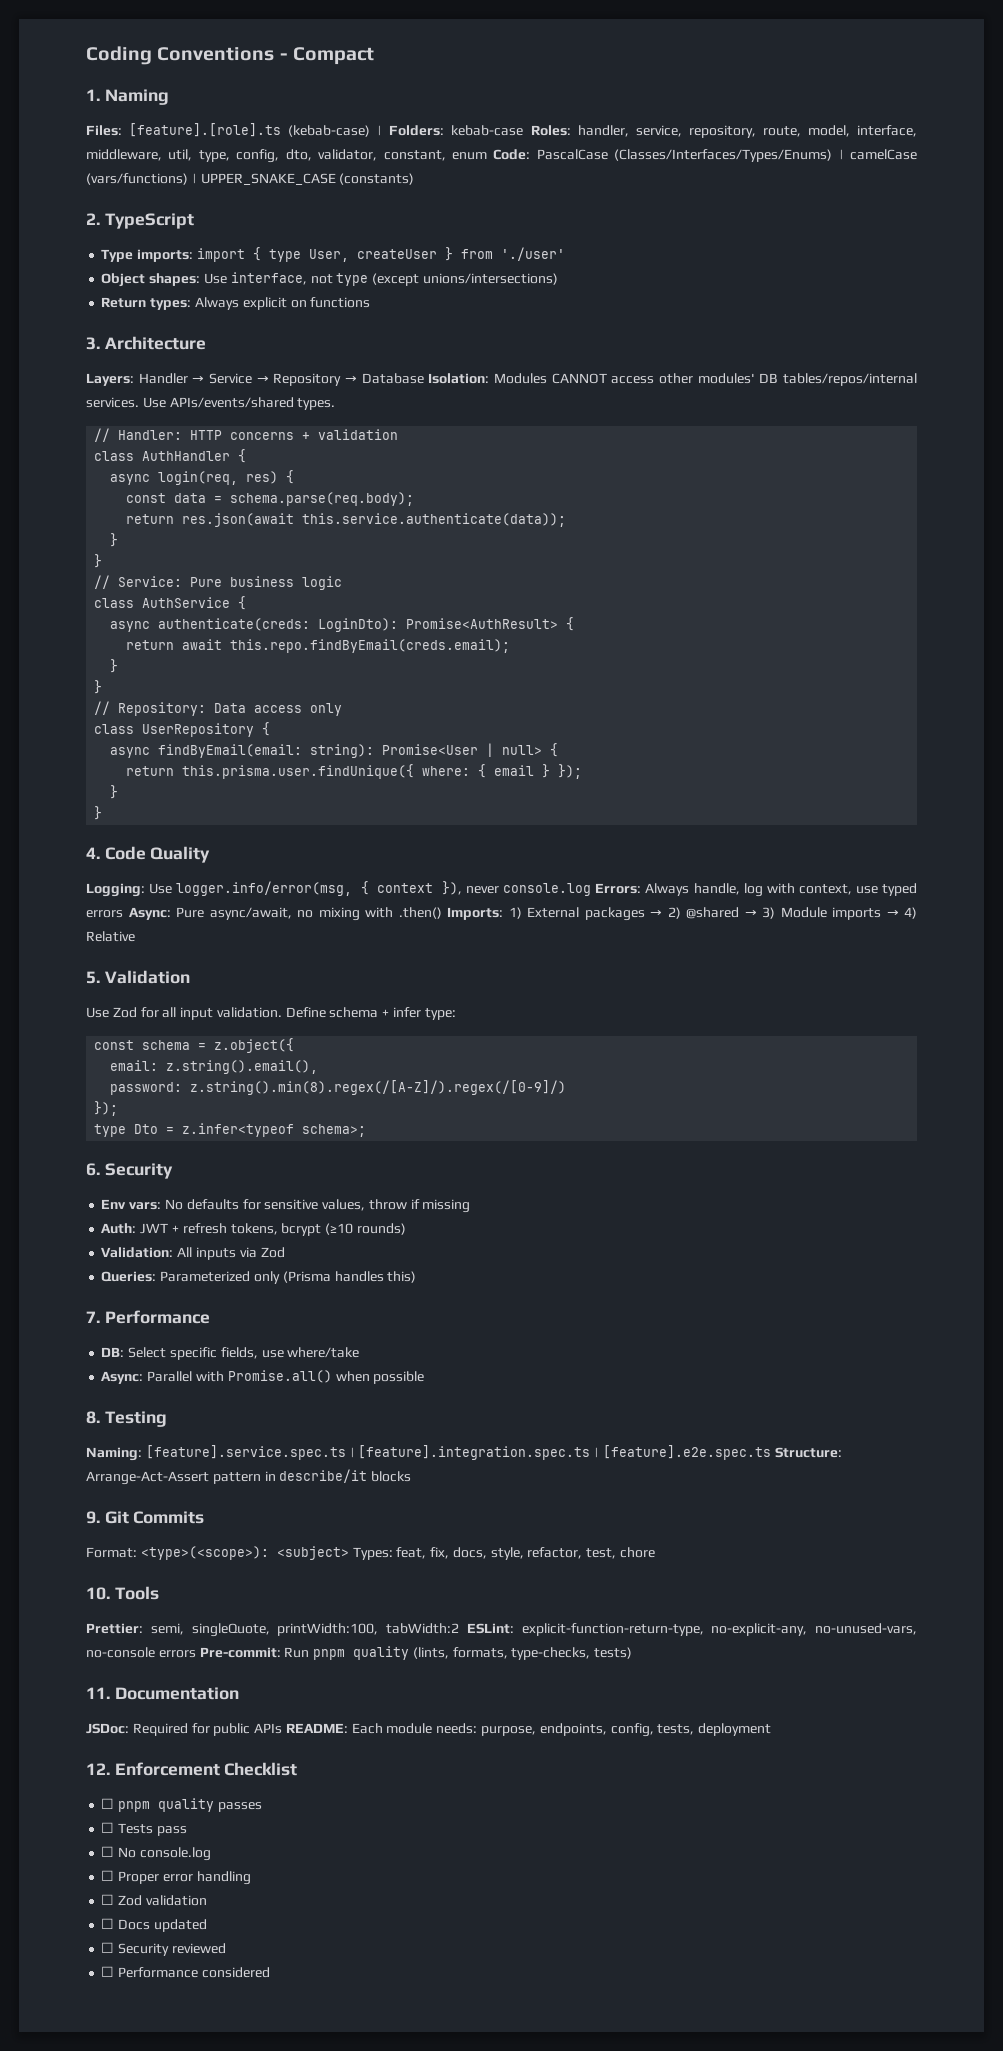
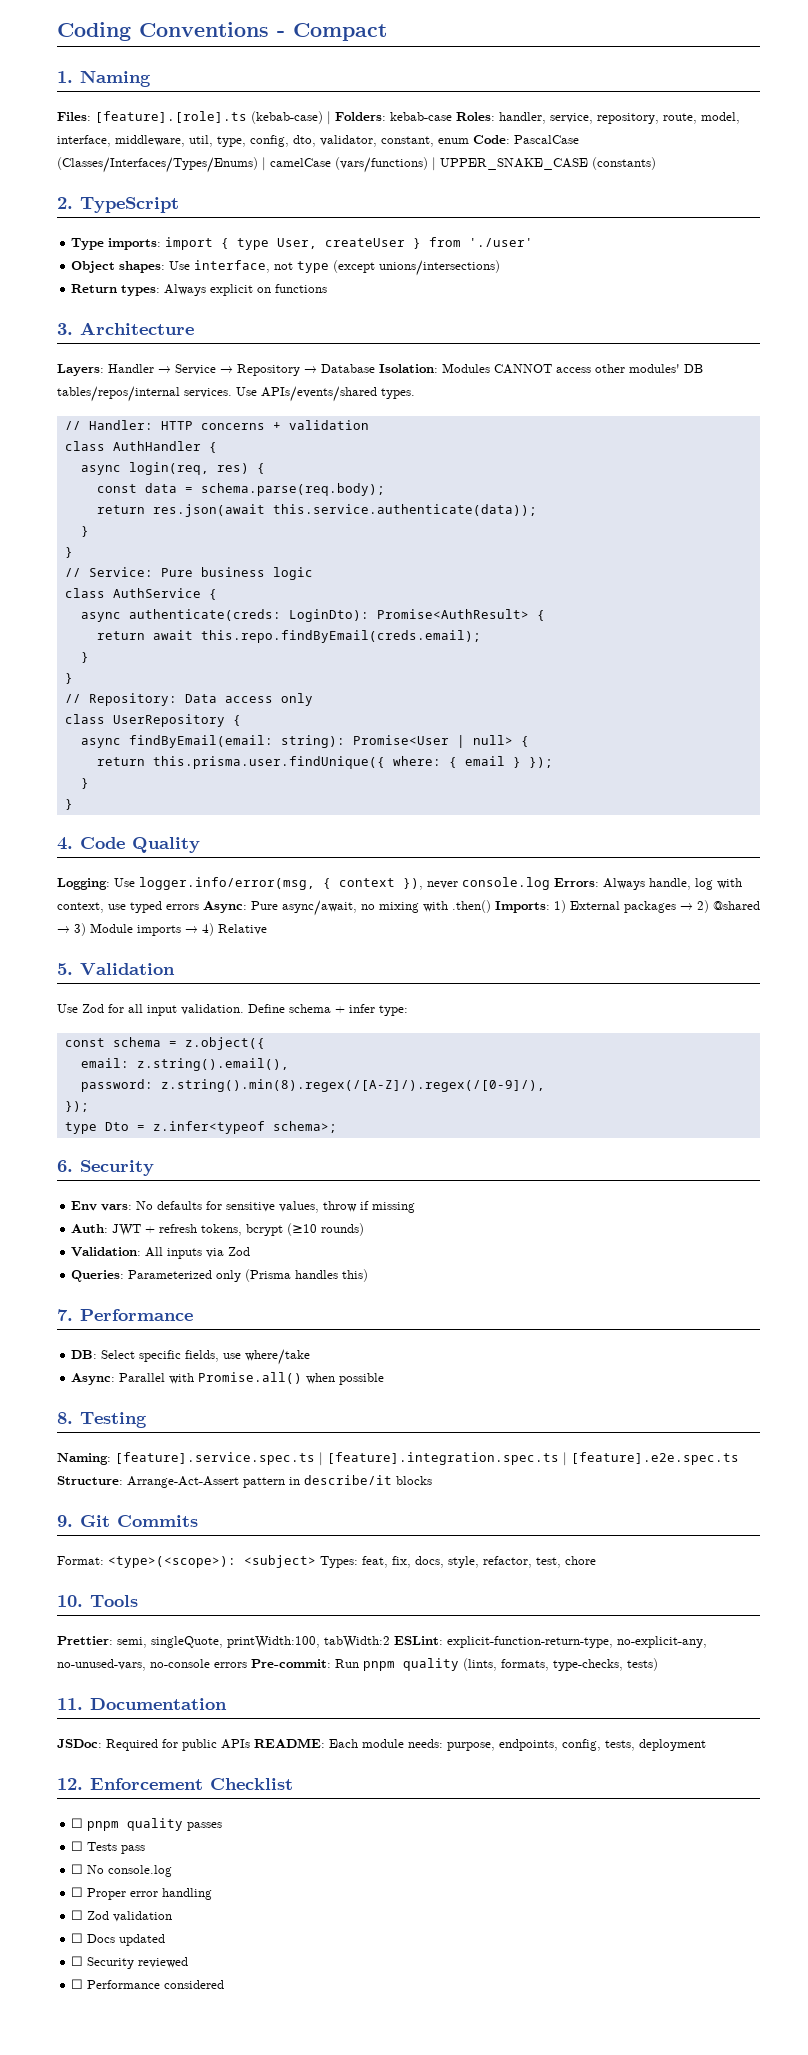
- password: z.string().min(8).regex(/[A-Z]/).regex(/[0-9]/)
+ password: z.string().min(8).regex(/[A-Z]/).regex(/[0-9]/),

